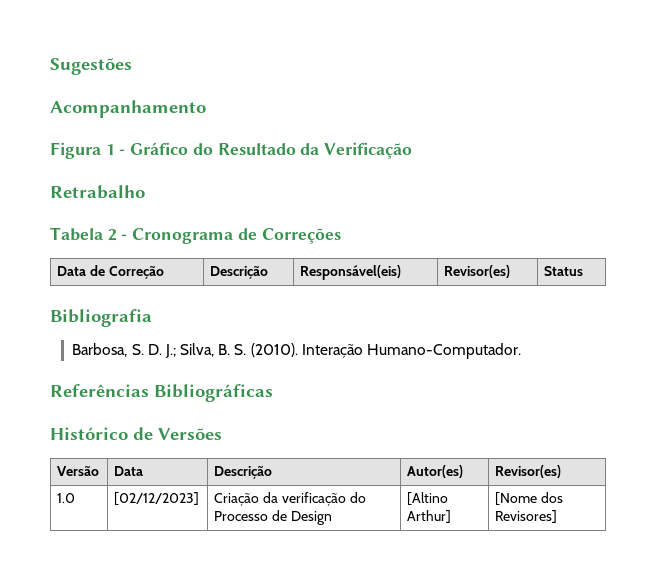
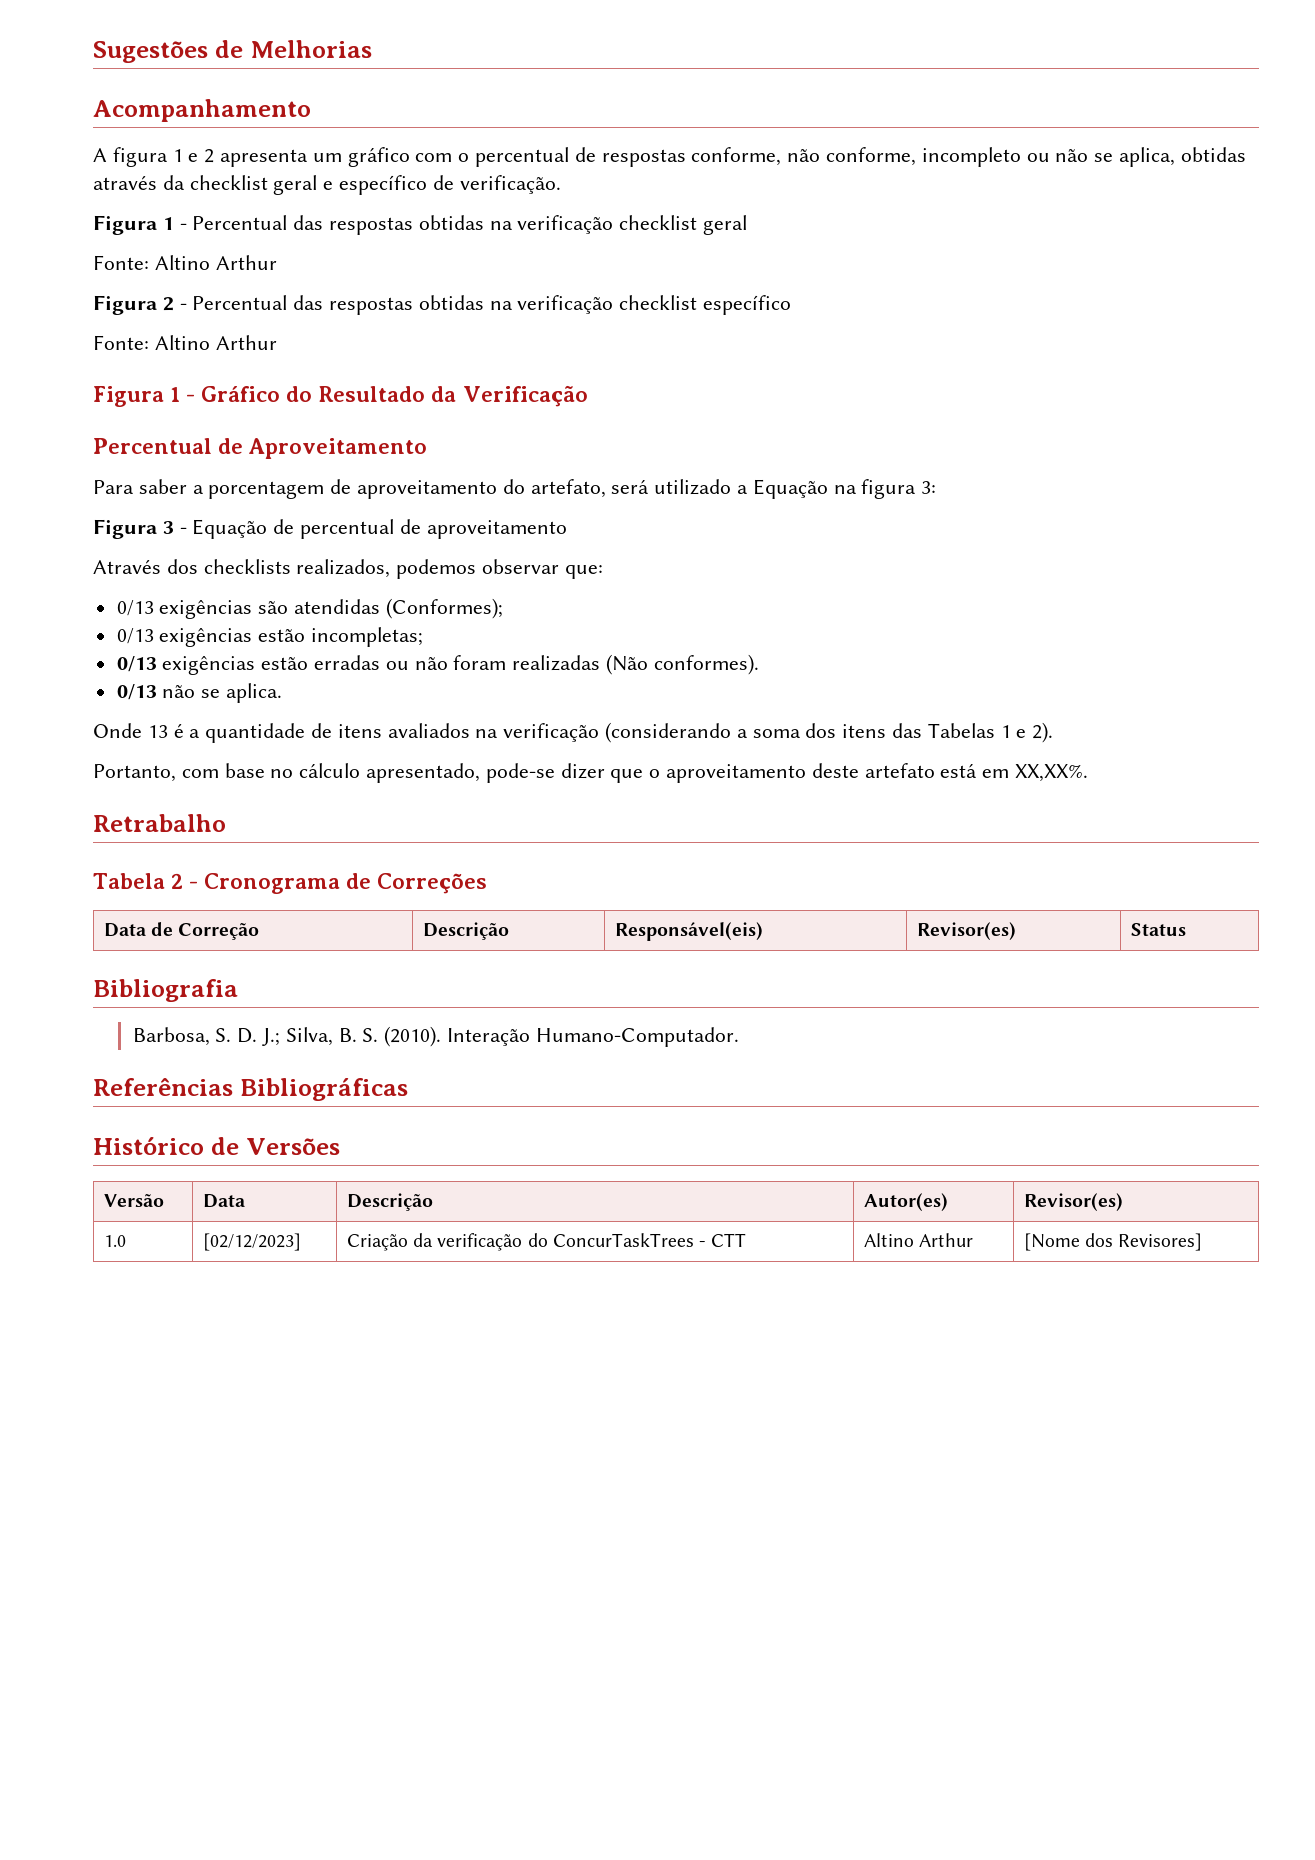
- Sugestões
+ Sugestões de Melhorias
+ A figura 1 e 2 apresenta um gráfico com o percentual de respostas conforme, não conforme, incompleto ou não se aplica, obtidas através da checklist geral e específico de verificação.
+ Figura 1 - Percentual das respostas obtidas na verificação checklist geral
+ Fonte: Altino Arthur
+ Figura 2 - Percentual das respostas obtidas na verificação checklist específico
+ Fonte: Altino Arthur
+ Percentual de Aproveitamento
+ Para saber a porcentagem de aproveitamento do artefato, será utilizado a Equação na figura 3:
+ Figura 3 - Equação de percentual de aproveitamento
+ Através dos checklists realizados, podemos observar que:
+ 0/13 exigências são atendidas (Conformes);
+ 0/13 exigências estão incompletas;
+ 0/13 exigências estão erradas ou não foram realizadas (Não conformes).
+ 0/13 não se aplica.
+ Onde 13 é a quantidade de itens avaliados na verificação (considerando a soma dos itens das Tabelas 1 e 2).
+ Portanto, com base no cálculo apresentado, pode-se dizer que o aproveitamento deste artefato está em XX,XX%.
- 1.0 | [02/12/2023] | Criação da verificação do Processo de Design | [Altino Arthur] | [Nome dos Revisores]
+ 1.0 | [02/12/2023] | Criação da verificação do ConcurTaskTrees - CTT | Altino Arthur | [Nome dos Revisores]

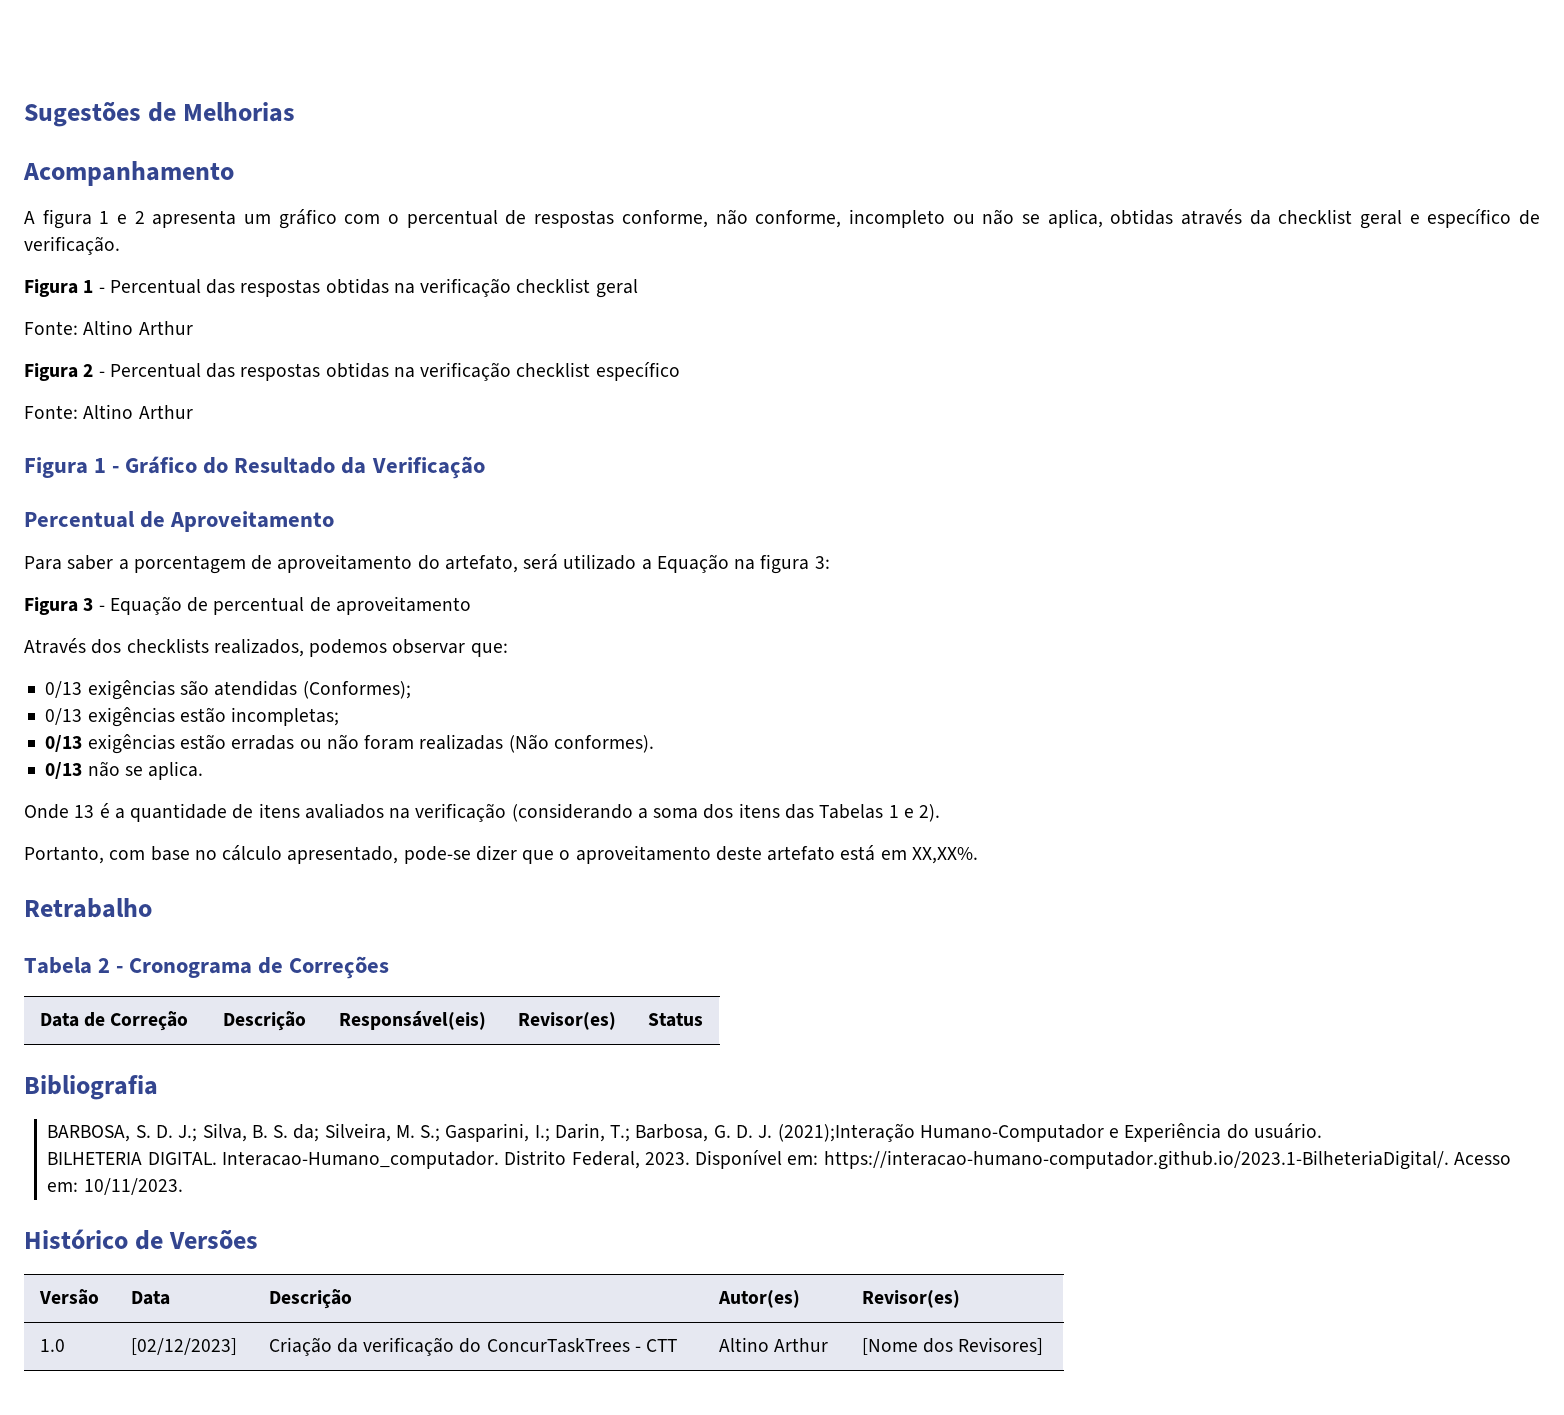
- Barbosa, S. D. J.; Silva, B. S. (2010). Interação Humano-Computador.
- Referências Bibliográficas
+ BARBOSA, S. D. J.; Silva, B. S. da; Silveira, M. S.; Gasparini, I.; Darin, T.; Barbosa, G. D. J. (2021);Interação Humano-Computador e Experiência do usuário.
+ BILHETERIA DIGITAL. Interacao-Humano_computador. Distrito Federal, 2023. Disponível em: https://interacao-humano-computador.github.io/2023.1-BilheteriaDigital/. Acesso em: 10/11/2023.

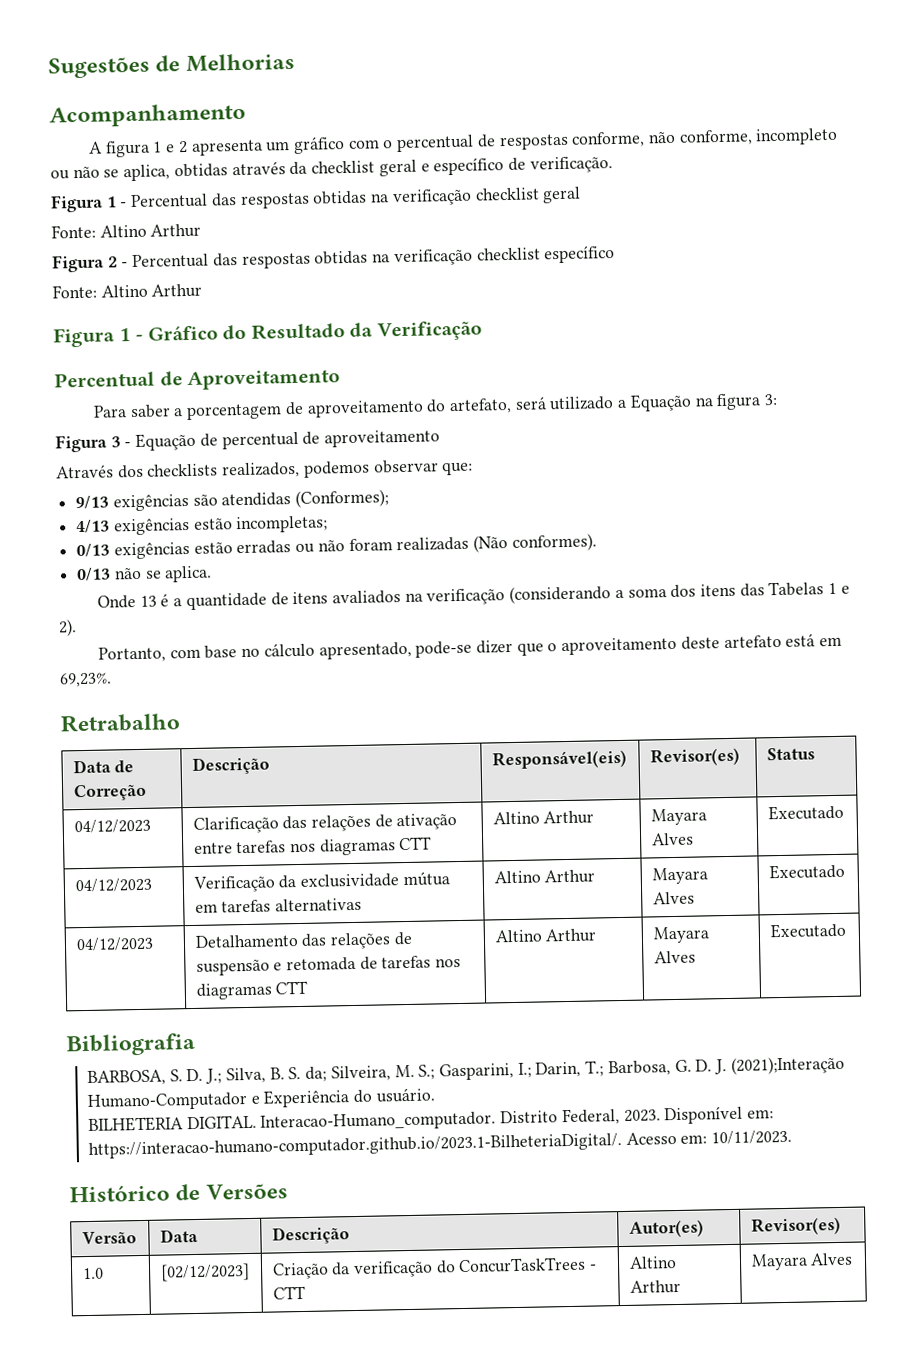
- 0/13 exigências são atendidas (Conformes);
+ 9/13 exigências são atendidas (Conformes);
- 0/13 exigências estão incompletas;
+ 4/13 exigências estão incompletas;
- Portanto, com base no cálculo apresentado, pode-se dizer que o aproveitamento deste artefato está em XX,XX%.
+ Portanto, com base no cálculo apresentado, pode-se dizer que o aproveitamento deste artefato está em 69,23%.
- Tabela 2 - Cronograma de Correções
+ 04/12/2023 | Clarificação das relações de ativação entre tarefas nos diagramas CTT | Altino Arthur | Mayara Alves | Executado
+ 04/12/2023 | Verificação da exclusividade mútua em tarefas alternativas | Altino Arthur | Mayara Alves | Executado
+ 04/12/2023 | Detalhamento das relações de suspensão e retomada de tarefas nos diagramas CTT | Altino Arthur | Mayara Alves | Executado
- 1.0 | [02/12/2023] | Criação da verificação do ConcurTaskTrees - CTT | Altino Arthur | [Nome dos Revisores]
+ 1.0 | [02/12/2023] | Criação da verificação do ConcurTaskTrees - CTT | Altino Arthur | Mayara Alves

